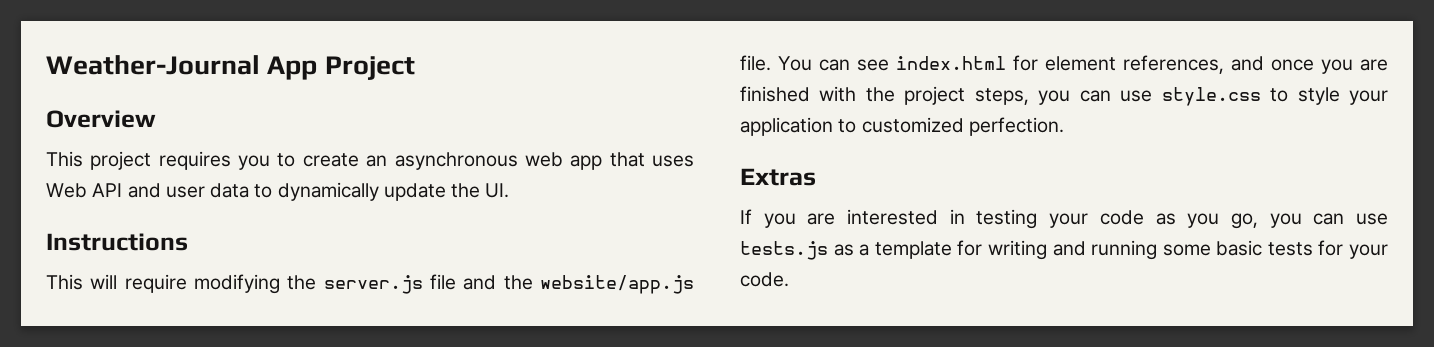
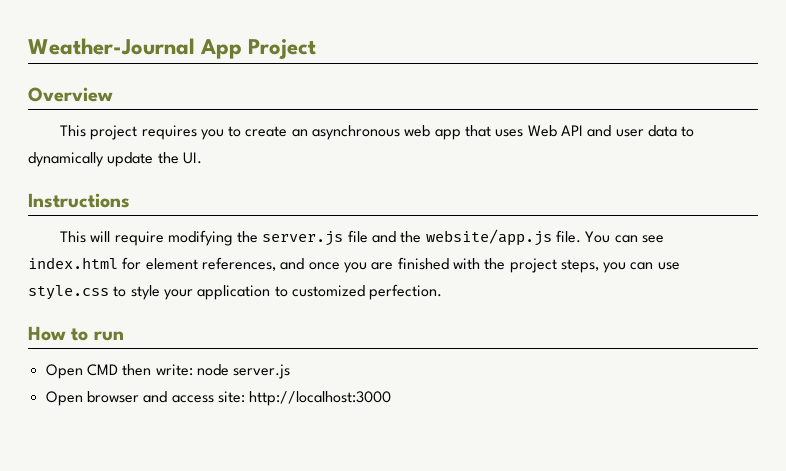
- Extras
- If you are interested in testing your code as you go, you can use tests.js as a template for writing and running some basic tests for your code.
+ How to run
+ Open CMD then write: node server.js
+ Open browser and access site: http://localhost:3000

